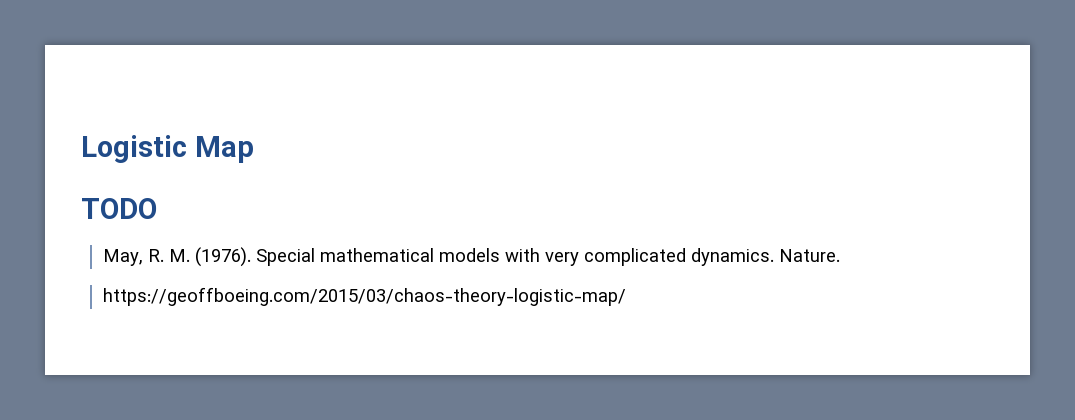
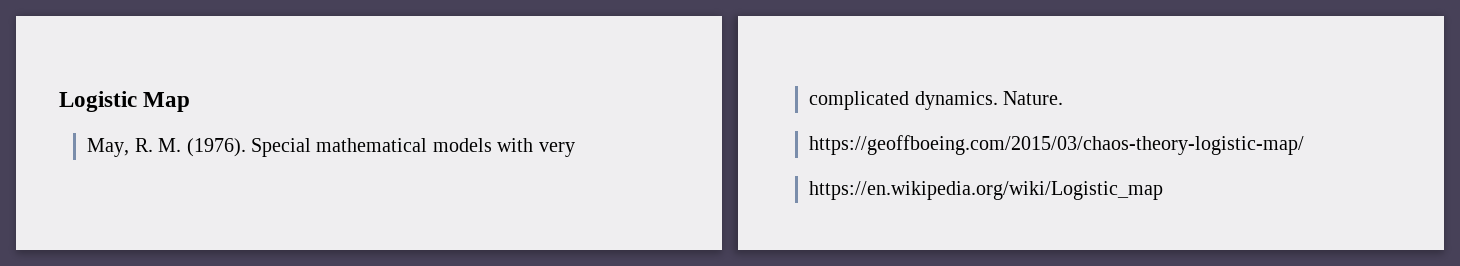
- TODO
+ https://en.wikipedia.org/wiki/Logistic_map

